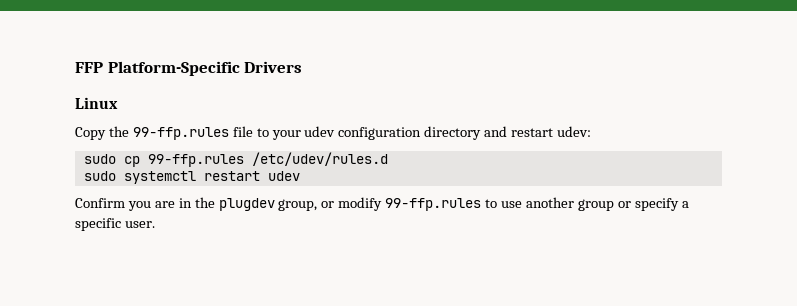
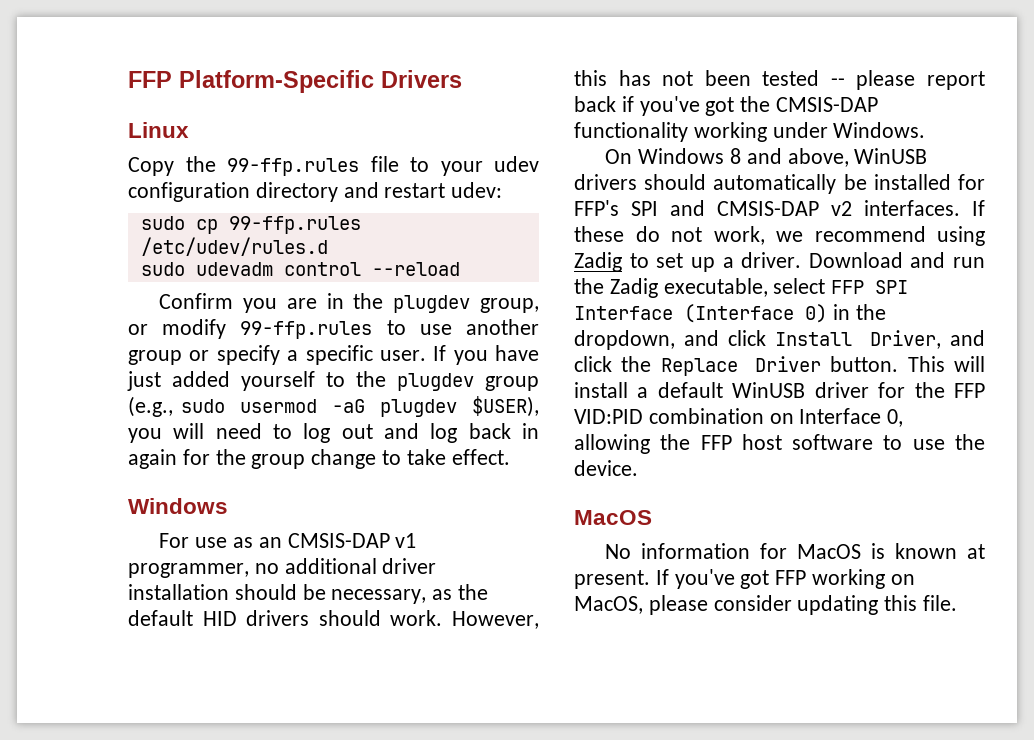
- sudo systemctl restart udev
+ sudo udevadm control --reload
+ If you have just added yourself to the plugdev group (e.g., sudo usermod -aG plugdev $USER), you will need to log out and log back in again for the group change to take effect.
+ Windows
+ For use as an CMSIS-DAP v1 programmer, no additional driver installation should be necessary, as the default HID drivers should work. However, this has not been tested -- please report back if you've got the CMSIS-DAP functionality working under Windows.
+ On Windows 8 and above, WinUSB drivers should automatically be installed for FFP's SPI and CMSIS-DAP v2 interfaces. If these do not work, we recommend using Zadig to set up a driver. Download and run the Zadig executable, select FFP SPI Interface (Interface 0) in the dropdown, and click Install Driver, and click the Replace Driver button. This will install a default WinUSB driver for the FFP VID:PID combination on Interface 0, allowing the FFP host software to use the device.
+ MacOS
+ No information for MacOS is known at present. If you've got FFP working on MacOS, please consider updating this file.

